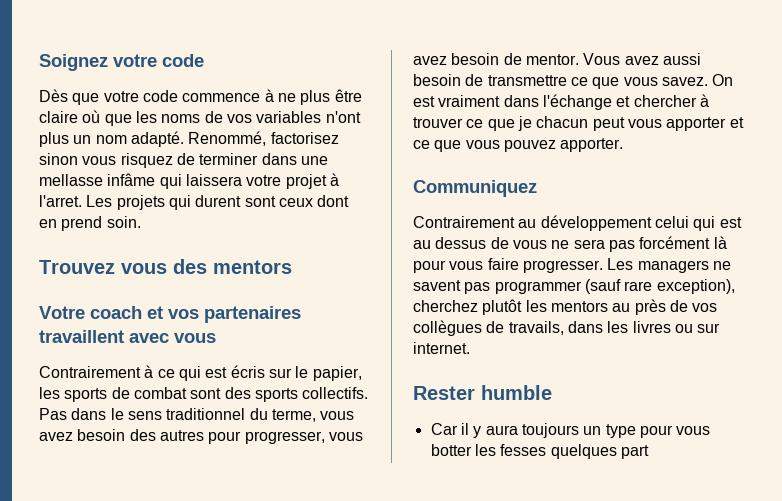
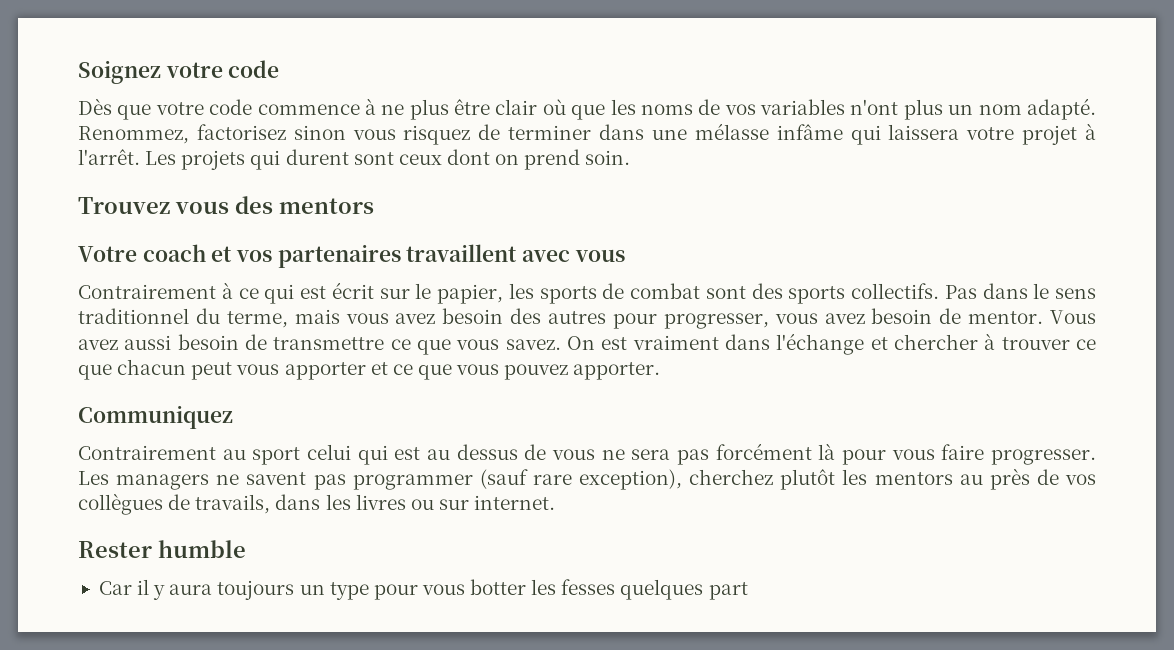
- Dès que votre code commence à ne plus être claire où que les noms de vos variables n'ont plus un nom adapté.
+ Dès que votre code commence à ne plus être clair où que les noms de vos variables n'ont plus un nom adapté.
- Renommé, factorisez sinon vous risquez de terminer dans une mellasse infâme qui laissera votre projet à l'arret.
+ Renommez, factorisez sinon vous risquez de terminer dans une mélasse infâme qui laissera votre projet à l'arrêt.
- Les projets qui durent sont ceux dont en prend soin.
+ Les projets qui durent sont ceux dont on prend soin.
- Contrairement à ce qui est écris sur le papier, les sports de combat sont des sports collectifs.
+ Contrairement à ce qui est écrit sur le papier, les sports de combat sont des sports collectifs.
- Pas dans le sens traditionnel du terme, vous avez besoin des autres pour progresser, vous avez besoin de mentor.
+ Pas dans le sens traditionnel du terme, mais vous avez besoin des autres pour progresser, vous avez besoin de mentor.
- On est vraiment dans l'échange et chercher à trouver ce que je chacun peut vous apporter et ce que vous pouvez apporter.
+ On est vraiment dans l'échange et chercher à trouver ce que chacun peut vous apporter et ce que vous pouvez apporter.
- Contrairement au développement celui qui est au dessus de vous ne sera pas forcément là pour vous faire progresser.
+ Contrairement au sport celui qui est au dessus de vous ne sera pas forcément là pour vous faire progresser.

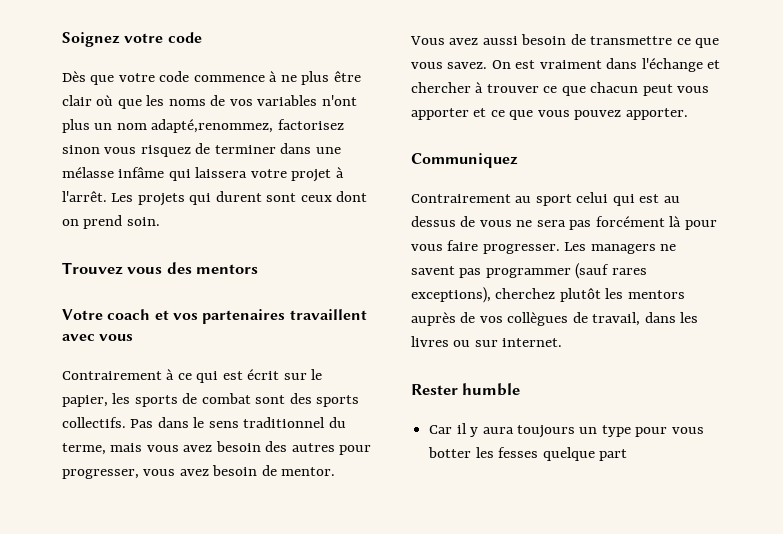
- Dès que votre code commence à ne plus être clair où que les noms de vos variables n'ont plus un nom adapté. Renommez, factorisez sinon vous risquez de terminer dans une mélasse infâme qui laissera votre projet à l'arrêt.
+ Dès que votre code commence à ne plus être clair où que les noms de vos variables n'ont plus un nom adapté,renommez, factorisez sinon vous risquez de terminer dans une mélasse infâme qui laissera votre projet à l'arrêt.
- Les managers ne savent pas programmer (sauf rare exception), cherchez plutôt les mentors au près de vos collègues de travails, dans les livres ou sur internet.
+ Les managers ne savent pas programmer (sauf rares exceptions), cherchez plutôt les mentors auprès de vos collègues de travail, dans les livres ou sur internet.
- Car il y aura toujours un type pour vous botter les fesses quelques part
+ Car il y aura toujours un type pour vous botter les fesses quelque part

